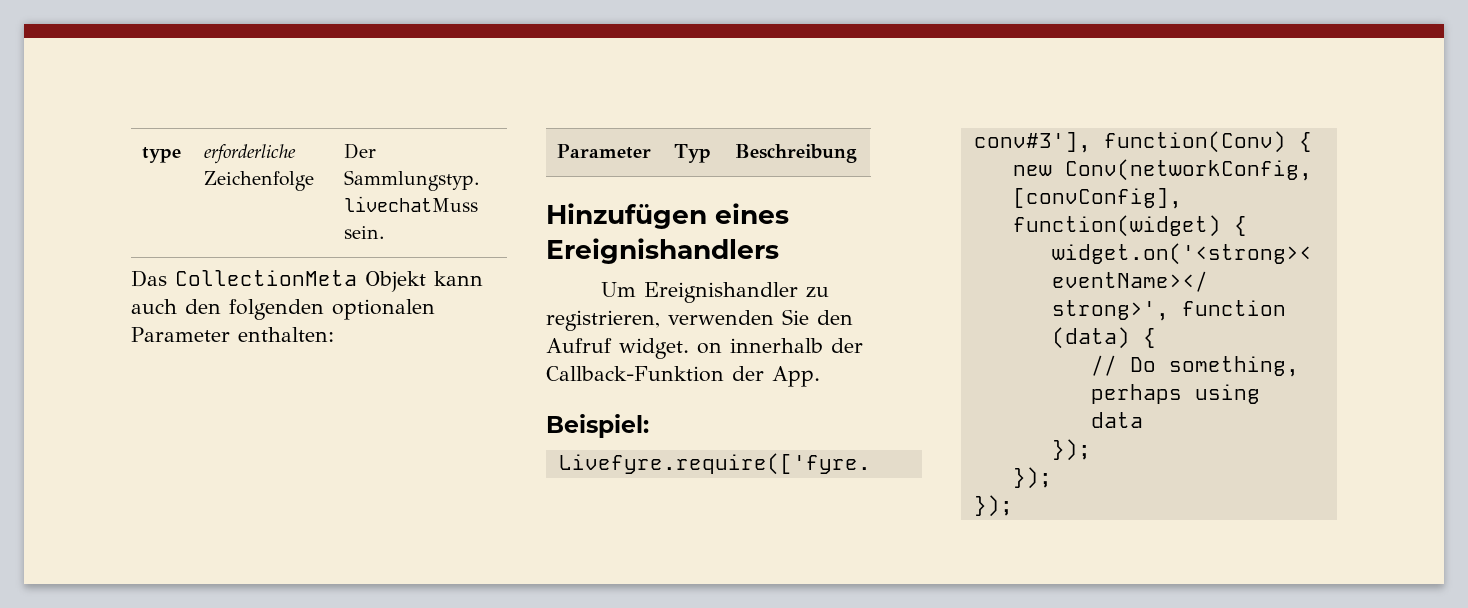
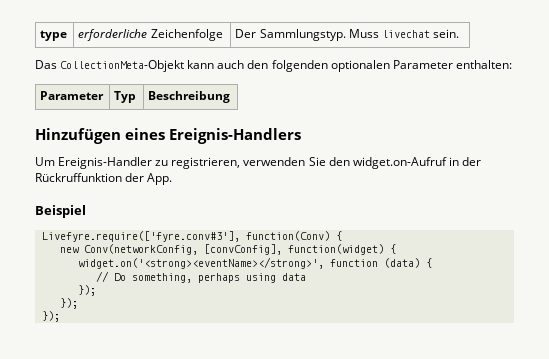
- type | erforderliche Zeichenfolge | Der Sammlungstyp. livechatMuss sein.
+ type | erforderliche Zeichenfolge | Der Sammlungstyp. Muss livechat sein.
- Das CollectionMeta Objekt kann auch den folgenden optionalen Parameter enthalten:
+ Das CollectionMeta-Objekt kann auch den folgenden optionalen Parameter enthalten:
- Hinzufügen eines Ereignishandlers
+ Hinzufügen eines Ereignis-Handlers
- Um Ereignishandler zu registrieren, verwenden Sie den Aufruf widget. on innerhalb der Callback-Funktion der App.
+ Um Ereignis-Handler zu registrieren, verwenden Sie den widget.on-Aufruf in der Rückruffunktion der App.
- Beispiel:
+ Beispiel

